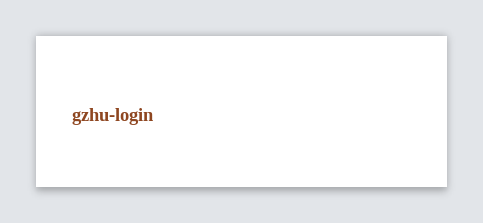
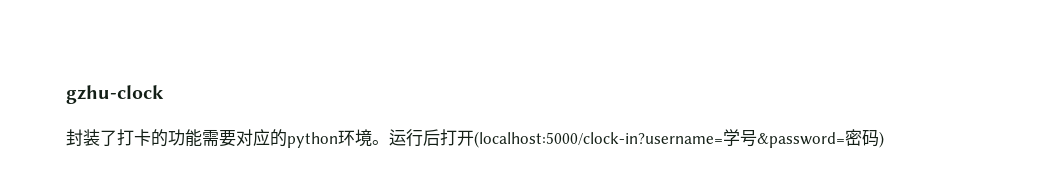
- gzhu-login
+ gzhu-clock
+ 封装了打卡的功能需要对应的python环境。运行后打开(localhost:5000/clock-in?username=学号&password=密码)

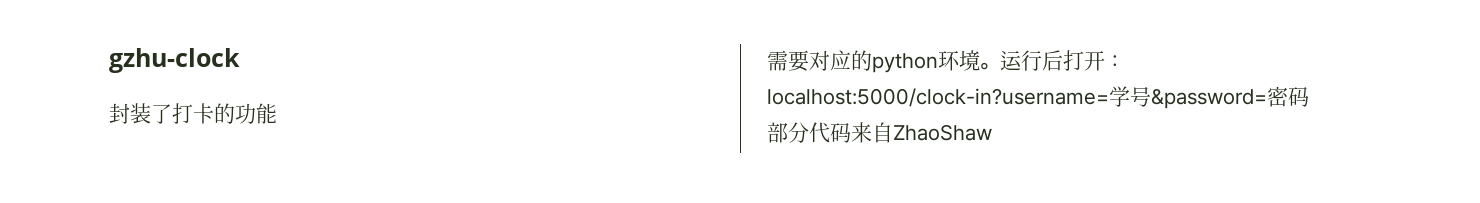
- 封装了打卡的功能需要对应的python环境。
+ 封装了打卡的功能
+ 需要对应的python环境。
- 运行后打开(localhost:5000/clock-in?username=学号&password=密码)
+ 运行后打开：localhost:5000/clock-in?username=学号&password=密码
+ 部分代码来自ZhaoShaw

